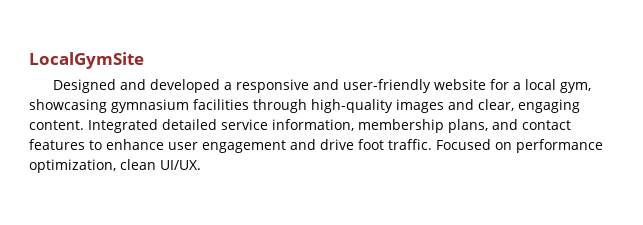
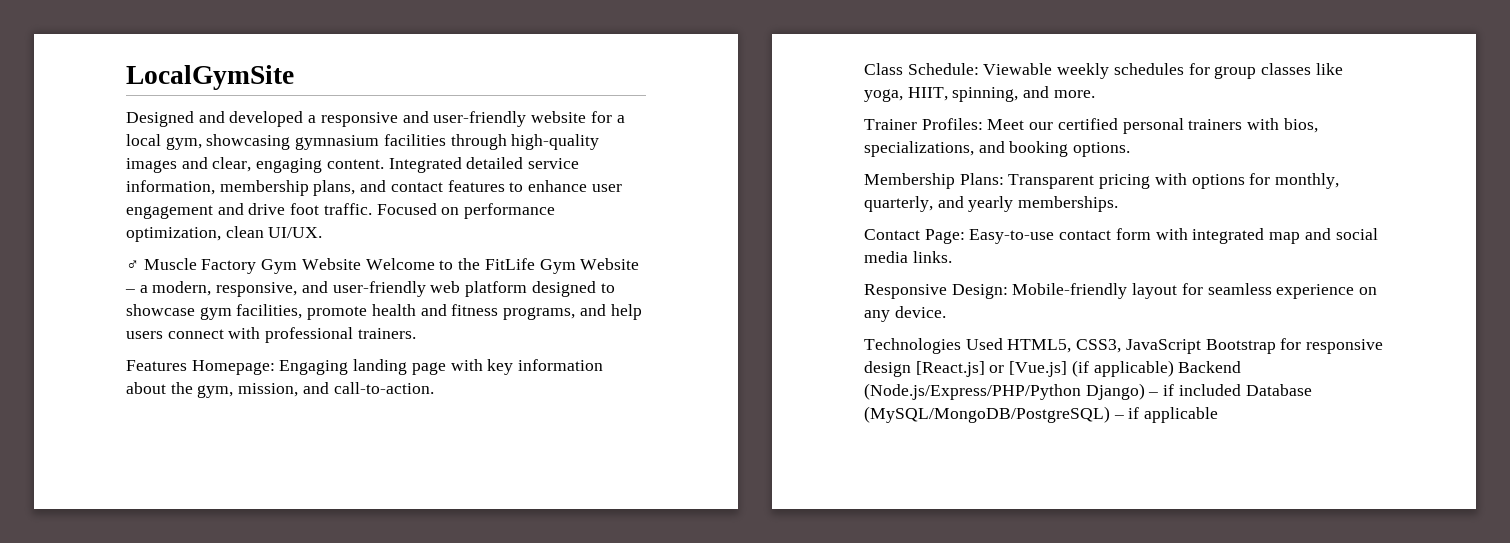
+ ♂ Muscle Factory Gym Website Welcome to the FitLife Gym Website – a modern, responsive, and user-friendly web platform designed to showcase gym facilities, promote health and fitness programs, and help users connect with professional trainers.
+ Features Homepage: Engaging landing page with key information about the gym, mission, and call-to-action.
+ Class Schedule: Viewable weekly schedules for group classes like yoga, HIIT, spinning, and more.
+ Trainer Profiles: Meet our certified personal trainers with bios, specializations, and booking options.
+ Membership Plans: Transparent pricing with options for monthly, quarterly, and yearly memberships.
+ Contact Page: Easy-to-use contact form with integrated map and social media links.
+ Responsive Design: Mobile-friendly layout for seamless experience on any device.
+ Technologies Used HTML5, CSS3, JavaScript Bootstrap for responsive design [React.js] or [Vue.js] (if applicable) Backend (Node.js/Express/PHP/Python Django) – if included Database (MySQL/MongoDB/PostgreSQL) – if applicable

